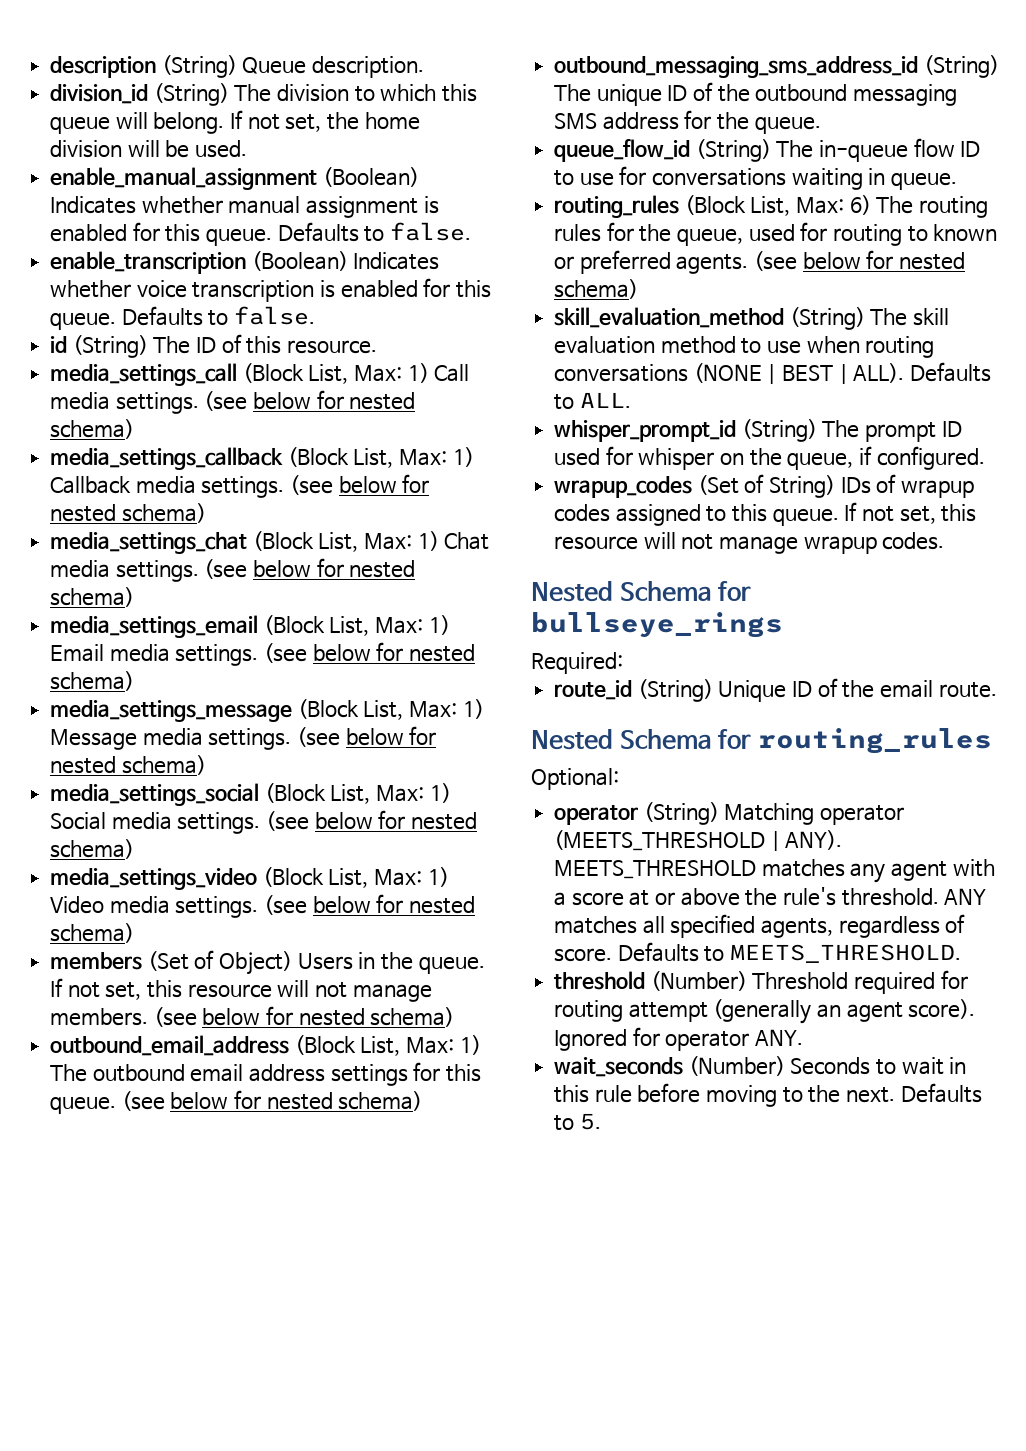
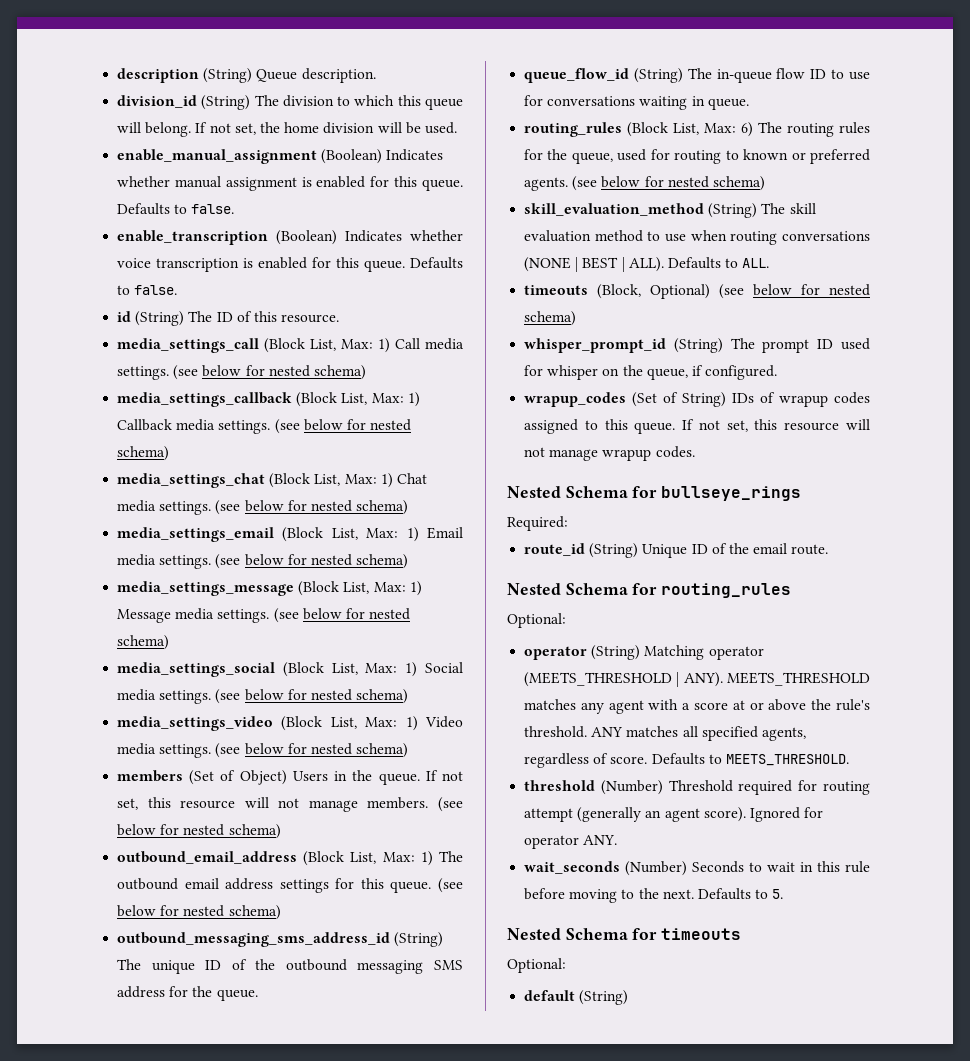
+ timeouts (Block, Optional) (see below for nested schema)
+ Nested Schema for timeouts
+ Optional:
+ default (String)

